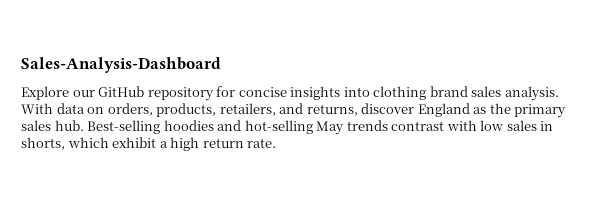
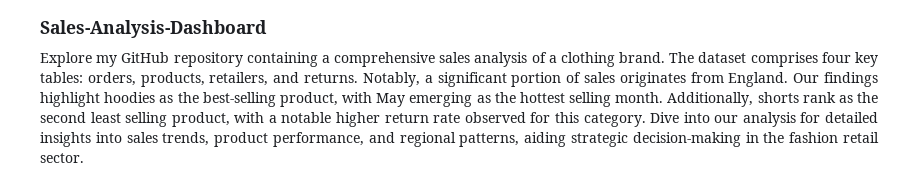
- Explore our GitHub repository for concise insights into clothing brand sales analysis. With data on orders, products, retailers, and returns, discover England as the primary sales hub. Best-selling hoodies and hot-selling May trends contrast with low sales in shorts, which exhibit a high return rate.
+ Explore my GitHub repository containing a comprehensive sales analysis of a clothing brand. The dataset comprises four key tables: orders, products, retailers, and returns. Notably, a significant portion of sales originates from England. Our findings highlight hoodies as the best-selling product, with May emerging as the hottest selling month. Additionally, shorts rank as the second least selling product, with a notable higher return rate observed for this category. Dive into our analysis for detailed insights into sales trends, product performance, and regional patterns, aiding strategic decision-making in the fashion retail sector.

